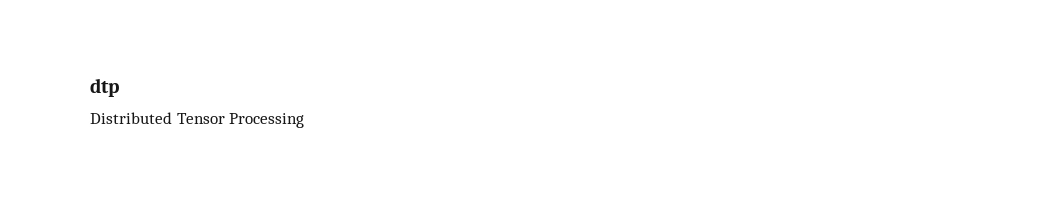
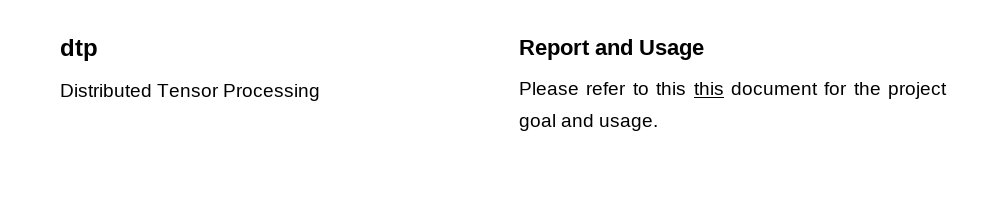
+ Report and Usage
+ Please refer to this this document for the project goal and usage.

